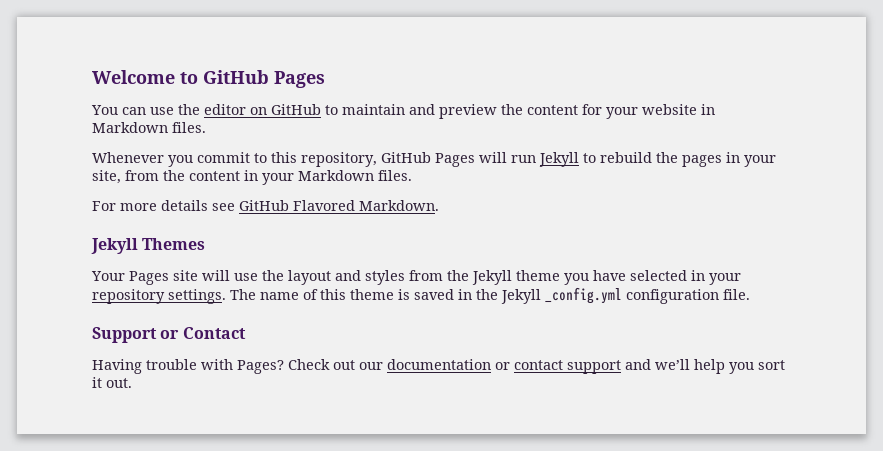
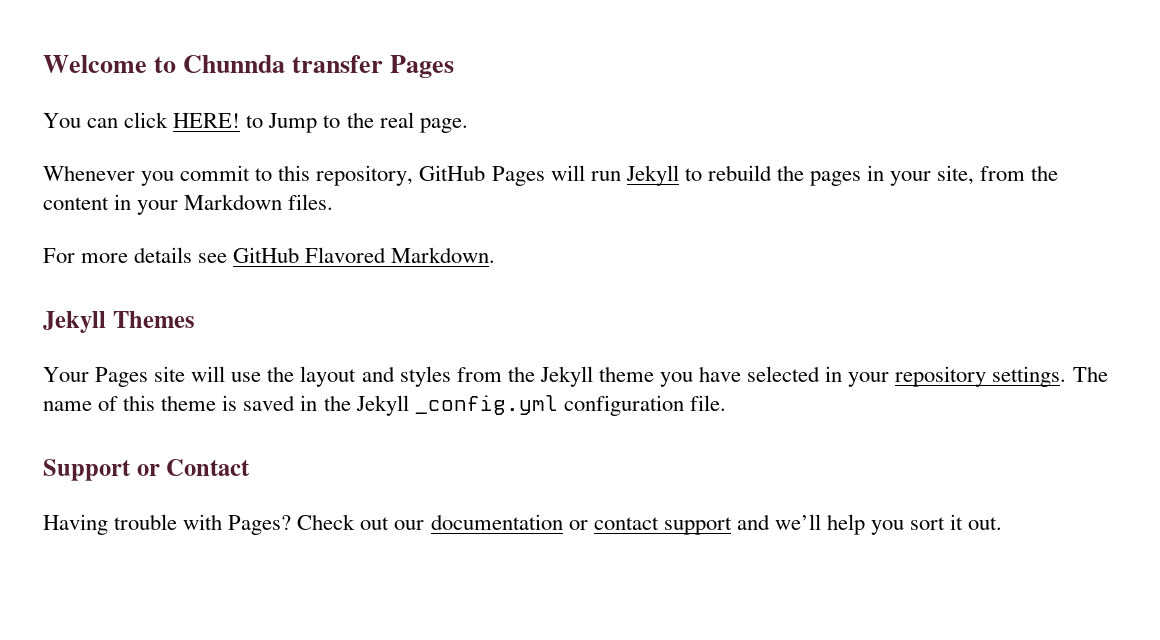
- Welcome to GitHub Pages
+ Welcome to Chunnda transfer Pages
- You can use the editor on GitHub to maintain and preview the content for your website in Markdown files.
+ You can click HERE! to Jump to the real page.

